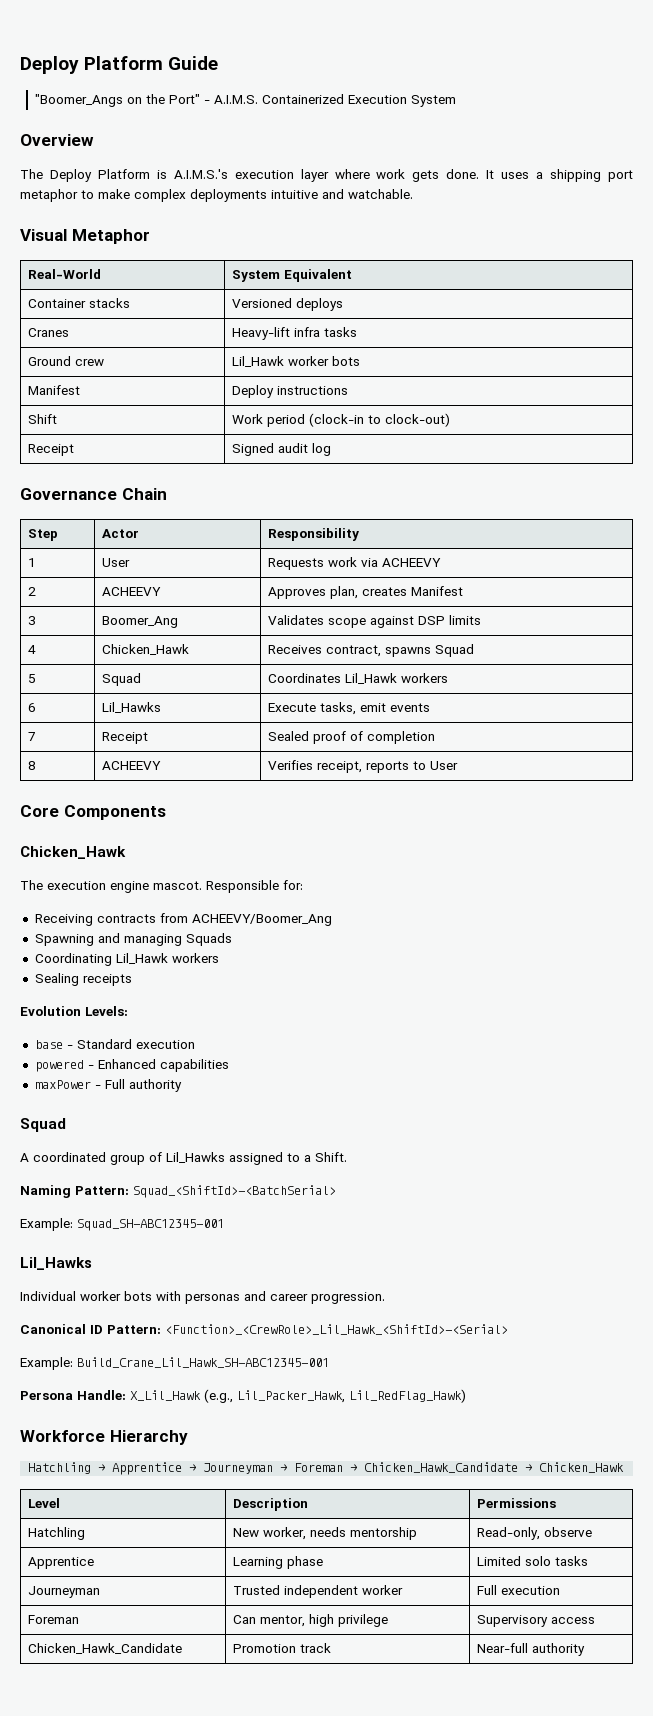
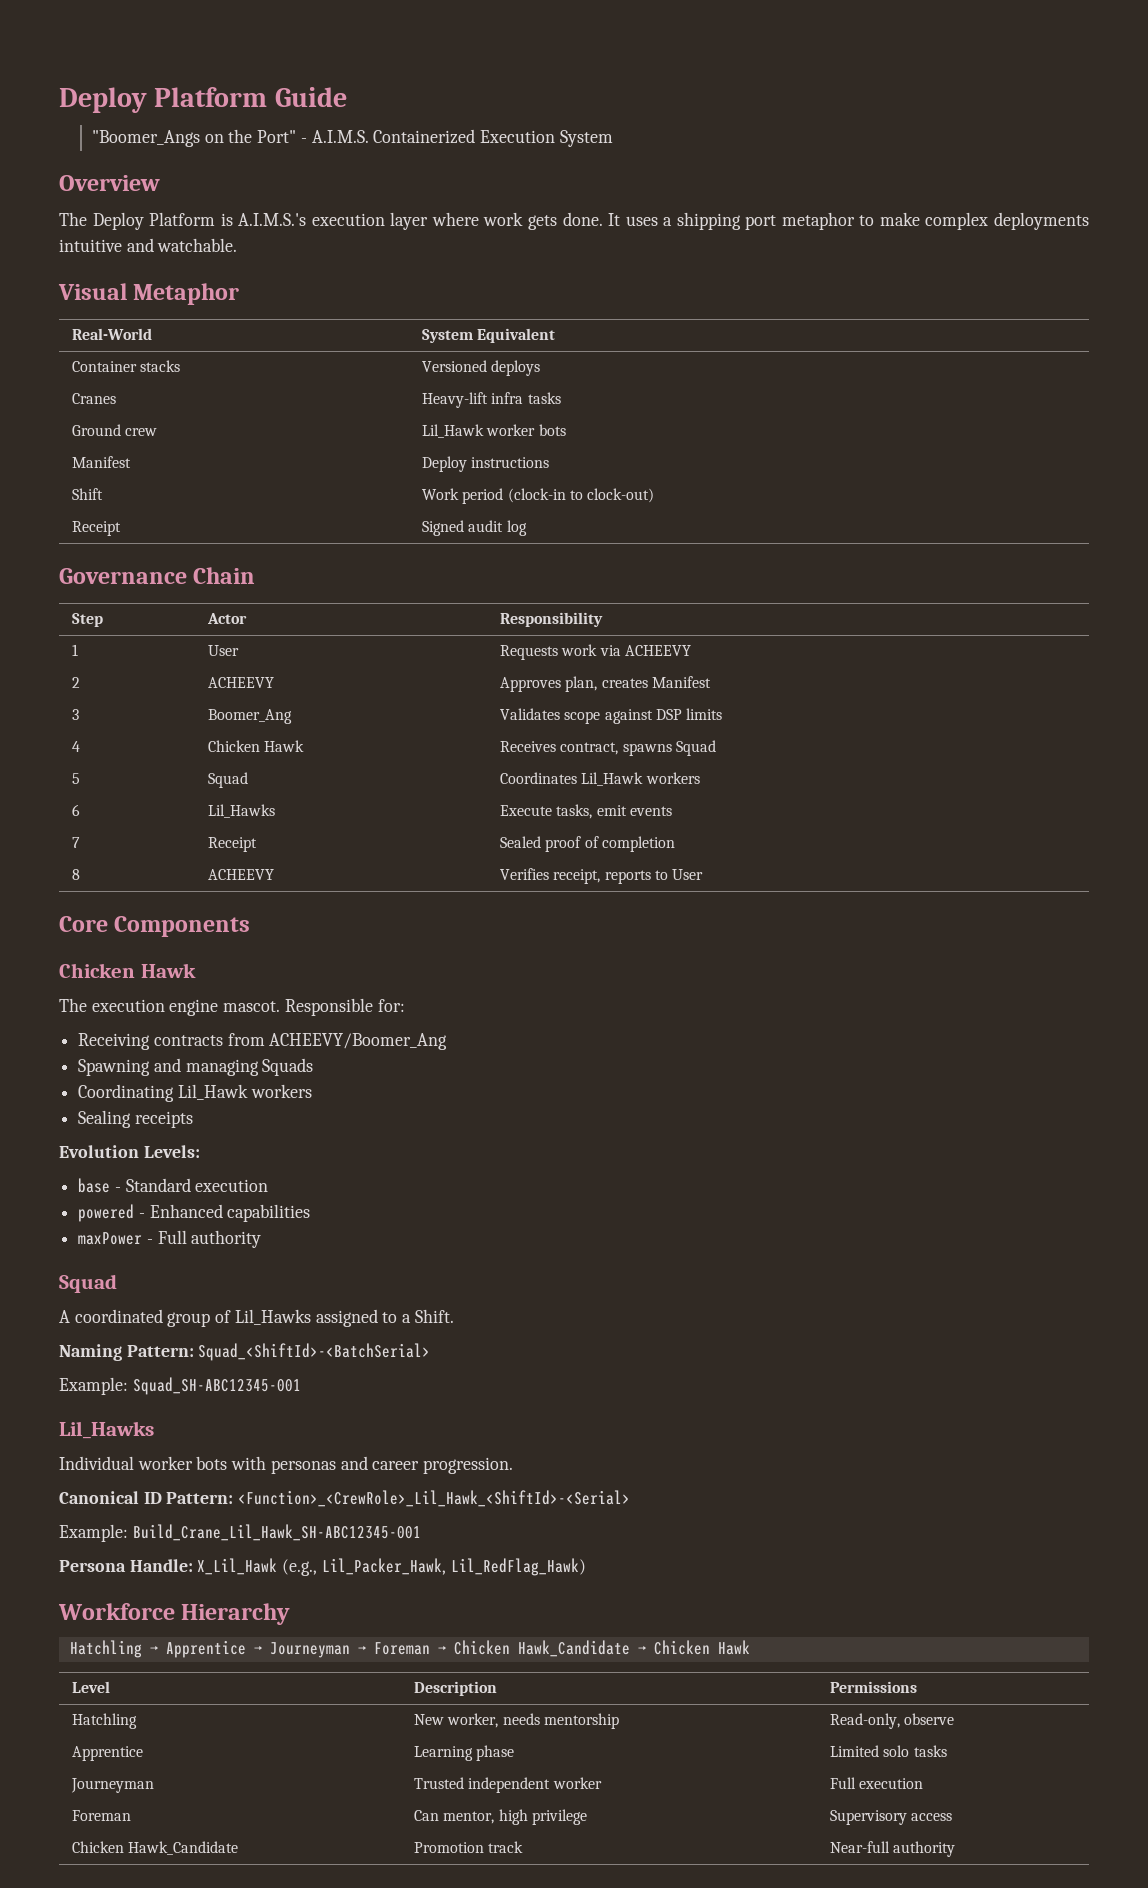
- 4 | Chicken_Hawk | Receives contract, spawns Squad
+ 4 | Chicken Hawk | Receives contract, spawns Squad
  Core Components
- Chicken_Hawk
+ Chicken Hawk
- Hatchling → Apprentice → Journeyman → Foreman → Chicken_Hawk_Candidate → Chicken_Hawk
+ Hatchling → Apprentice → Journeyman → Foreman → Chicken Hawk_Candidate → Chicken Hawk
- Chicken_Hawk_Candidate | Promotion track | Near-full authority
+ Chicken Hawk_Candidate | Promotion track | Near-full authority

